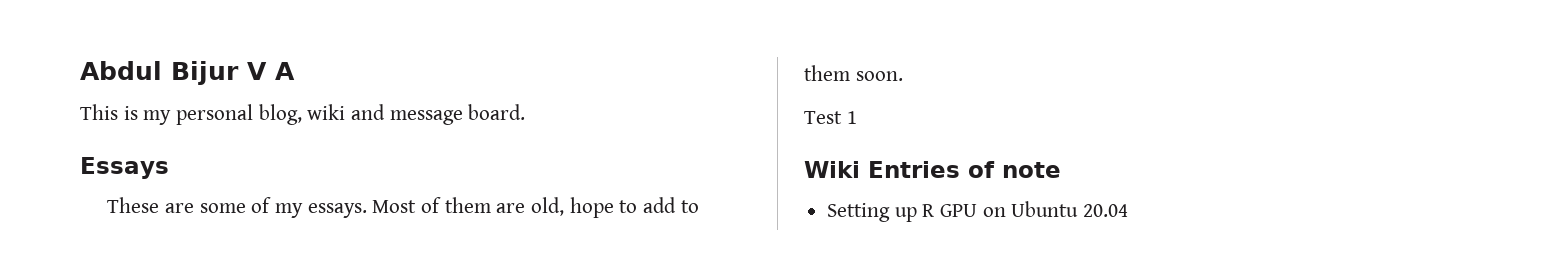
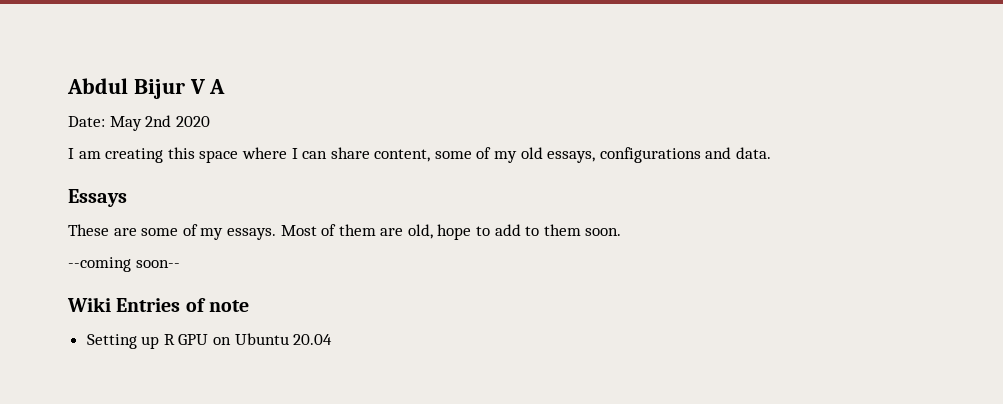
- This is my personal blog, wiki and message board.
+ Date: May 2nd 2020
+ I am creating this space where I can share content, some of my old essays, configurations and data.
- Test 1
+ --coming soon--

